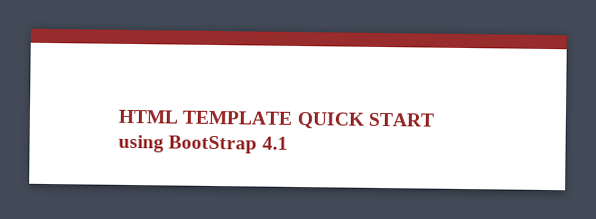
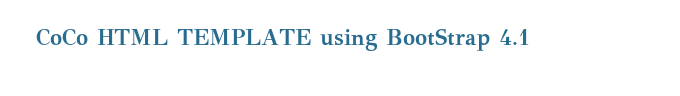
- HTML TEMPLATE QUICK START using BootStrap 4.1
+ CoCo HTML TEMPLATE using BootStrap 4.1

